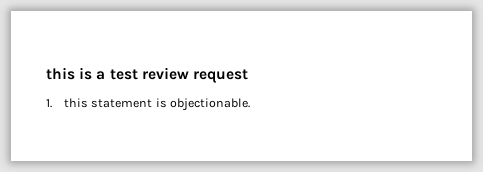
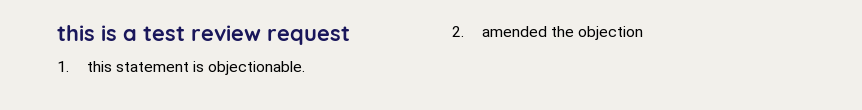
+ 2. amended the objection

